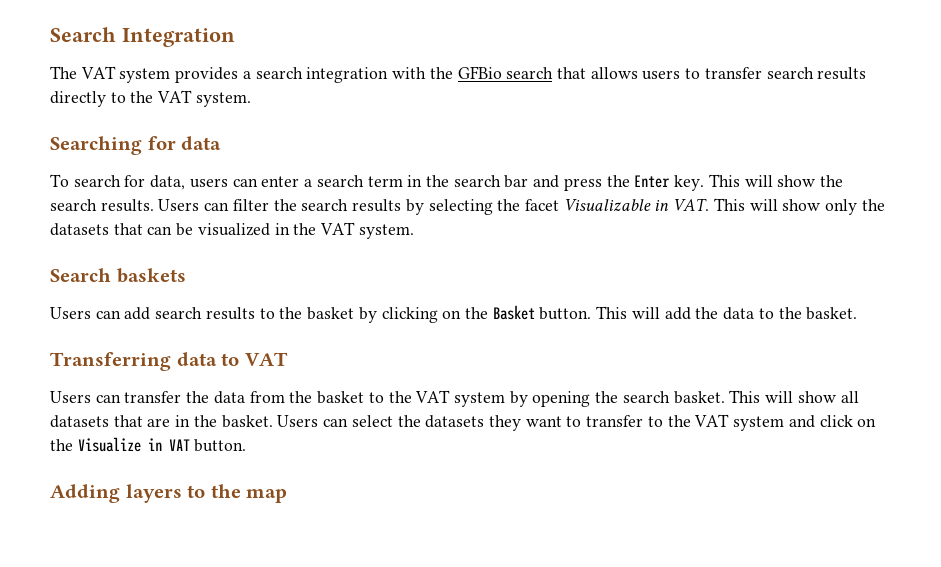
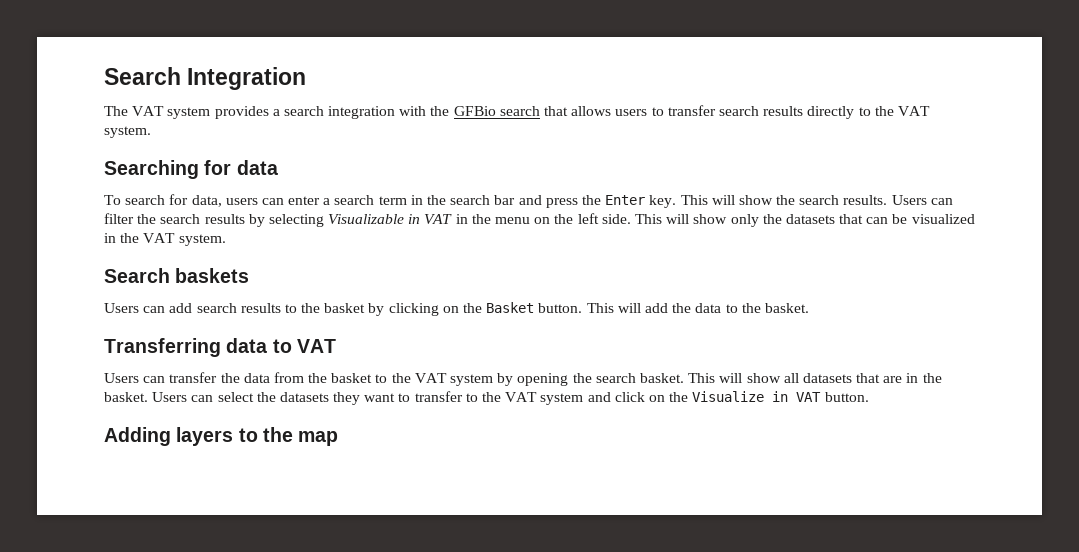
- Users can filter the search results by selecting the facet Visualizable in VAT. This will show only the datasets that can be visualized in the VAT system.
+ Users can filter the search results by selecting Visualizable in VAT in the menu on the left side. This will show only the datasets that can be visualized in the VAT system.

